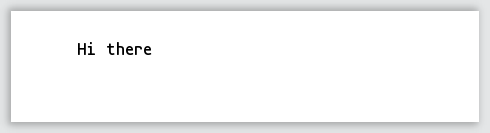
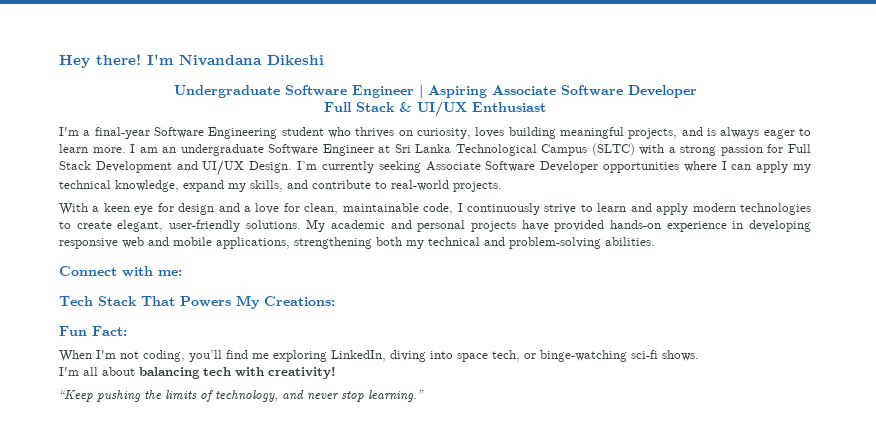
- Hi there
+ Hey there! I'm Nivandana Dikeshi
+ Undergraduate Software Engineer | Aspiring Associate Software Developer
+ Full Stack & UI/UX Enthusiast
+ I'm a final-year Software Engineering student who thrives on curiosity, loves building meaningful projects, and is always eager to learn more. I am an undergraduate Software Engineer at Sri Lanka Technological Campus (SLTC) with a strong passion for Full Stack Development and UI/UX Design. I’m currently seeking Associate Software Developer opportunities where I can apply my technical knowledge, expand my skills, and contribute to real-world projects.
+ With a keen eye for design and a love for clean, maintainable code, I continuously strive to learn and apply modern technologies to create elegant, user-friendly solutions. My academic and personal projects have provided hands-on experience in developing responsive web and mobile applications, strengthening both my technical and problem-solving abilities.
+ Connect with me:
+ Tech Stack That Powers My Creations:
+ Fun Fact:
+ When I'm not coding, you’ll find me exploring LinkedIn, diving into space tech, or binge-watching sci-fi shows.
+ I'm all about balancing tech with creativity!
+ “Keep pushing the limits of technology, and never stop learning.”

